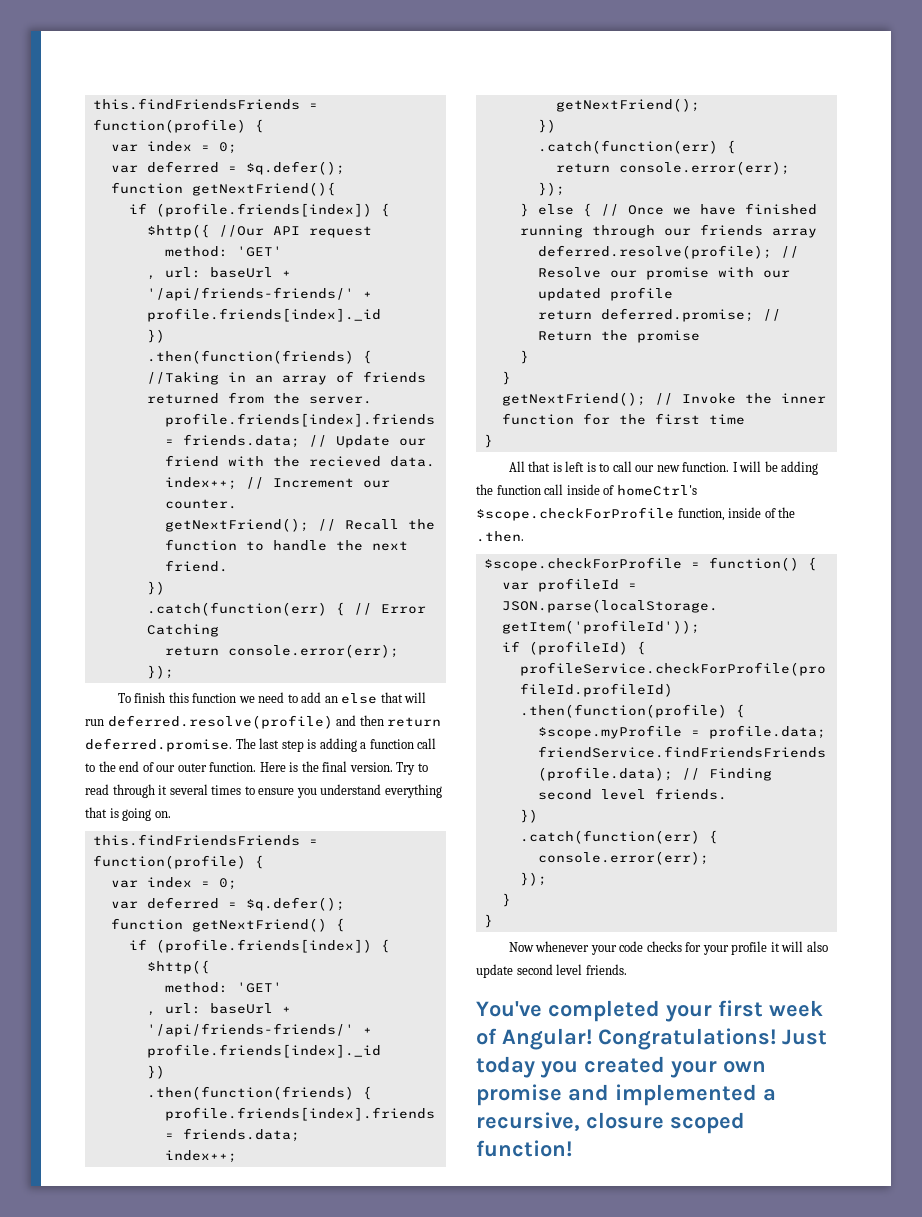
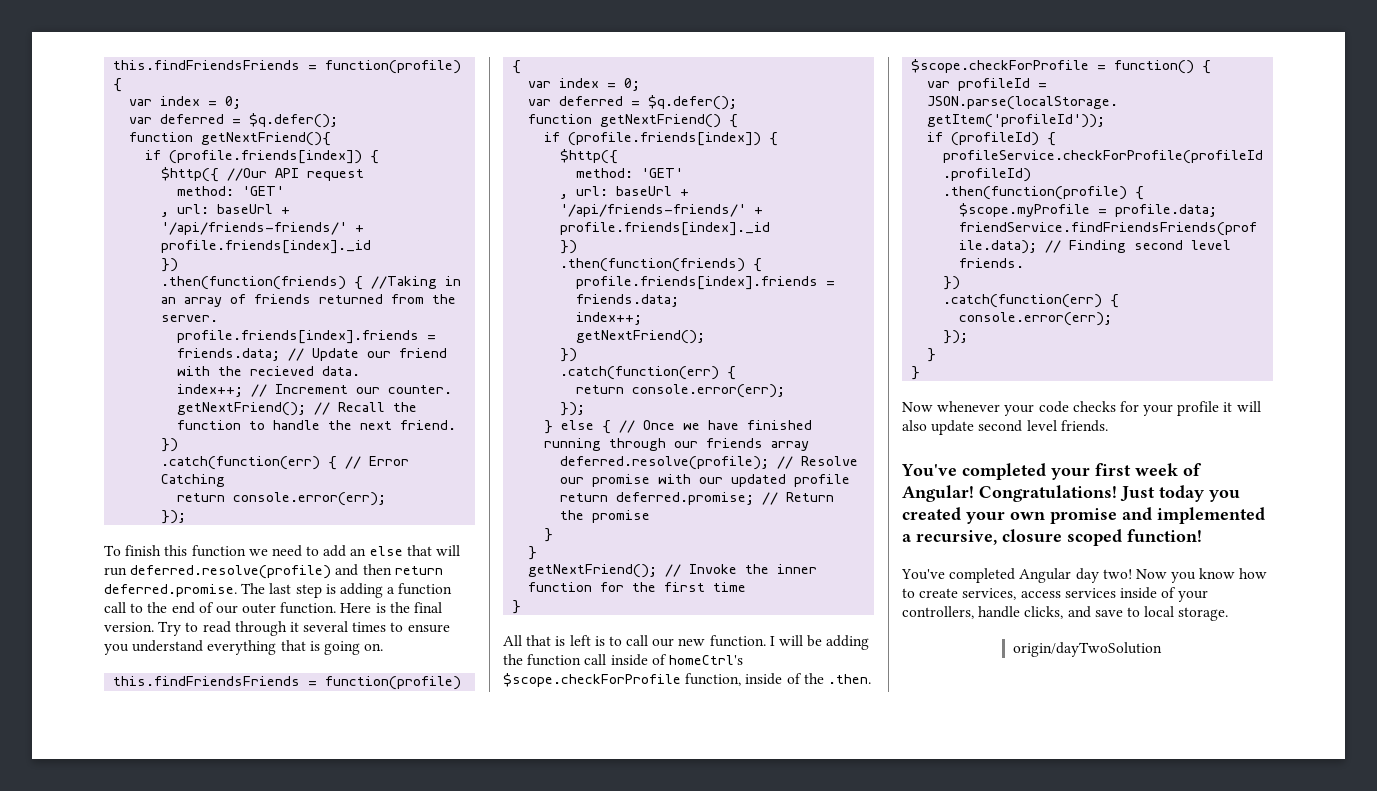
+ You've completed Angular day two! Now you know how to create services, access services inside of your controllers, handle clicks, and save to local storage.
+ origin/dayTwoSolution

